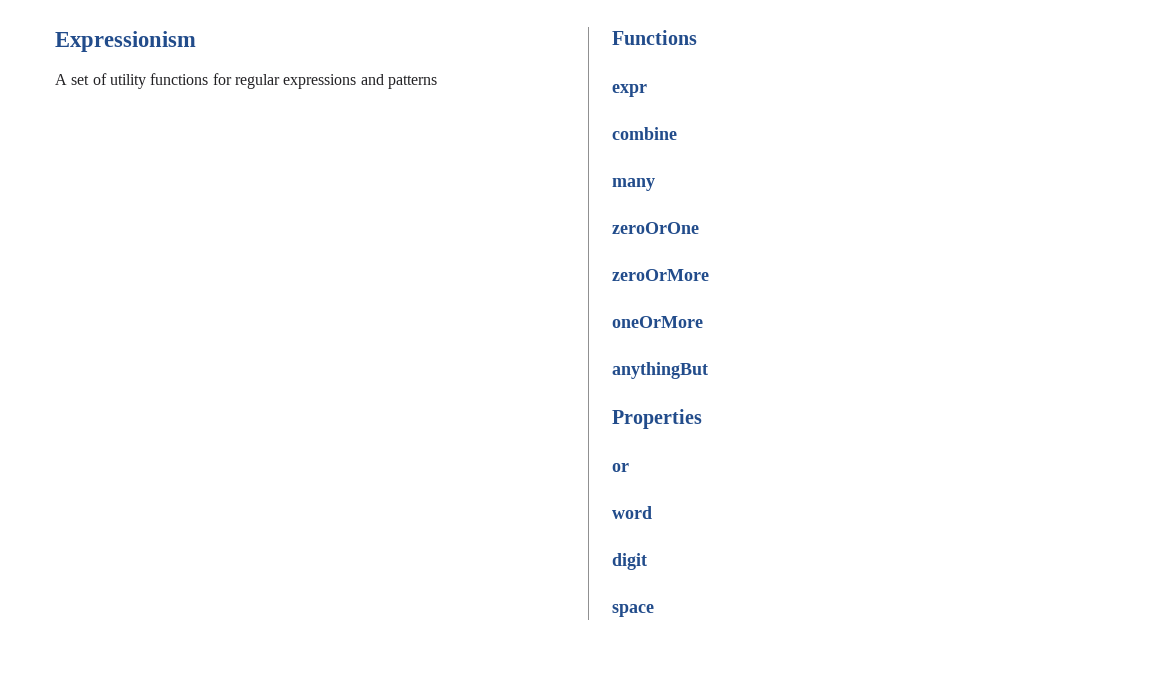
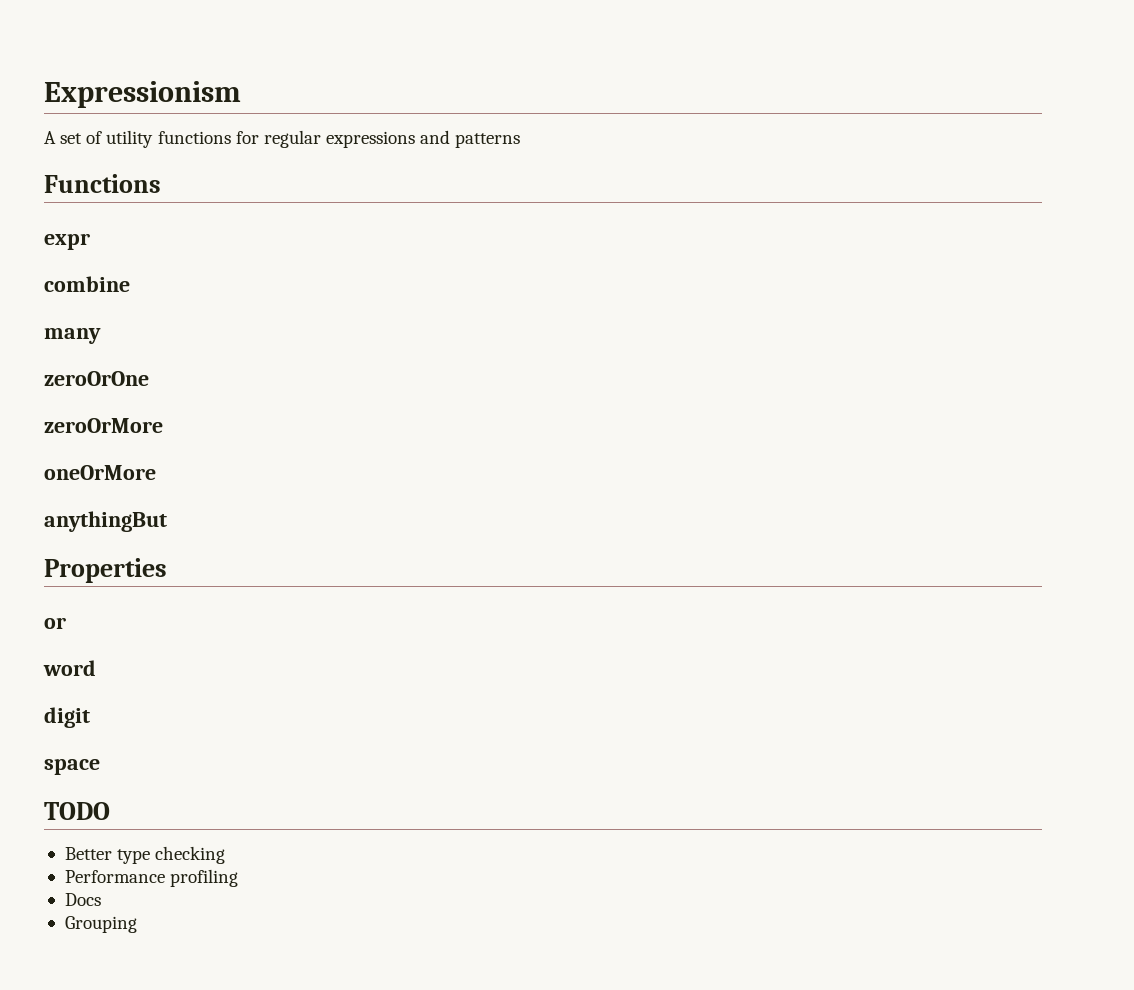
+ TODO
+ Better type checking
+ Performance profiling
+ Docs
+ Grouping

